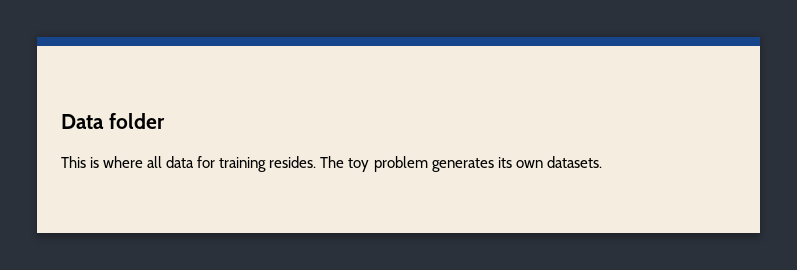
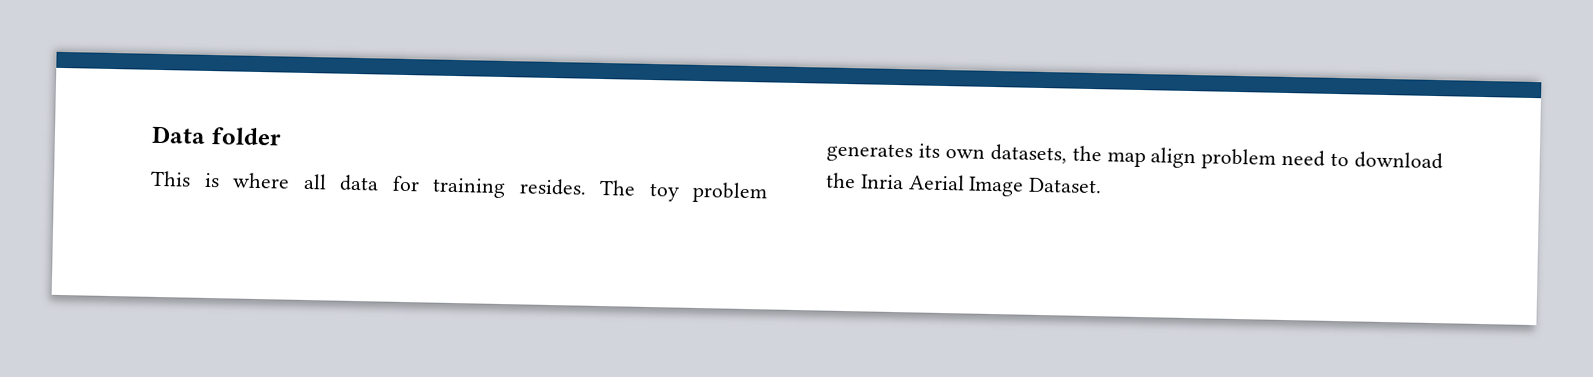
- The toy problem generates its own datasets.
+ The toy problem generates its own datasets, the map align problem need to download the Inria Aerial Image Dataset.

